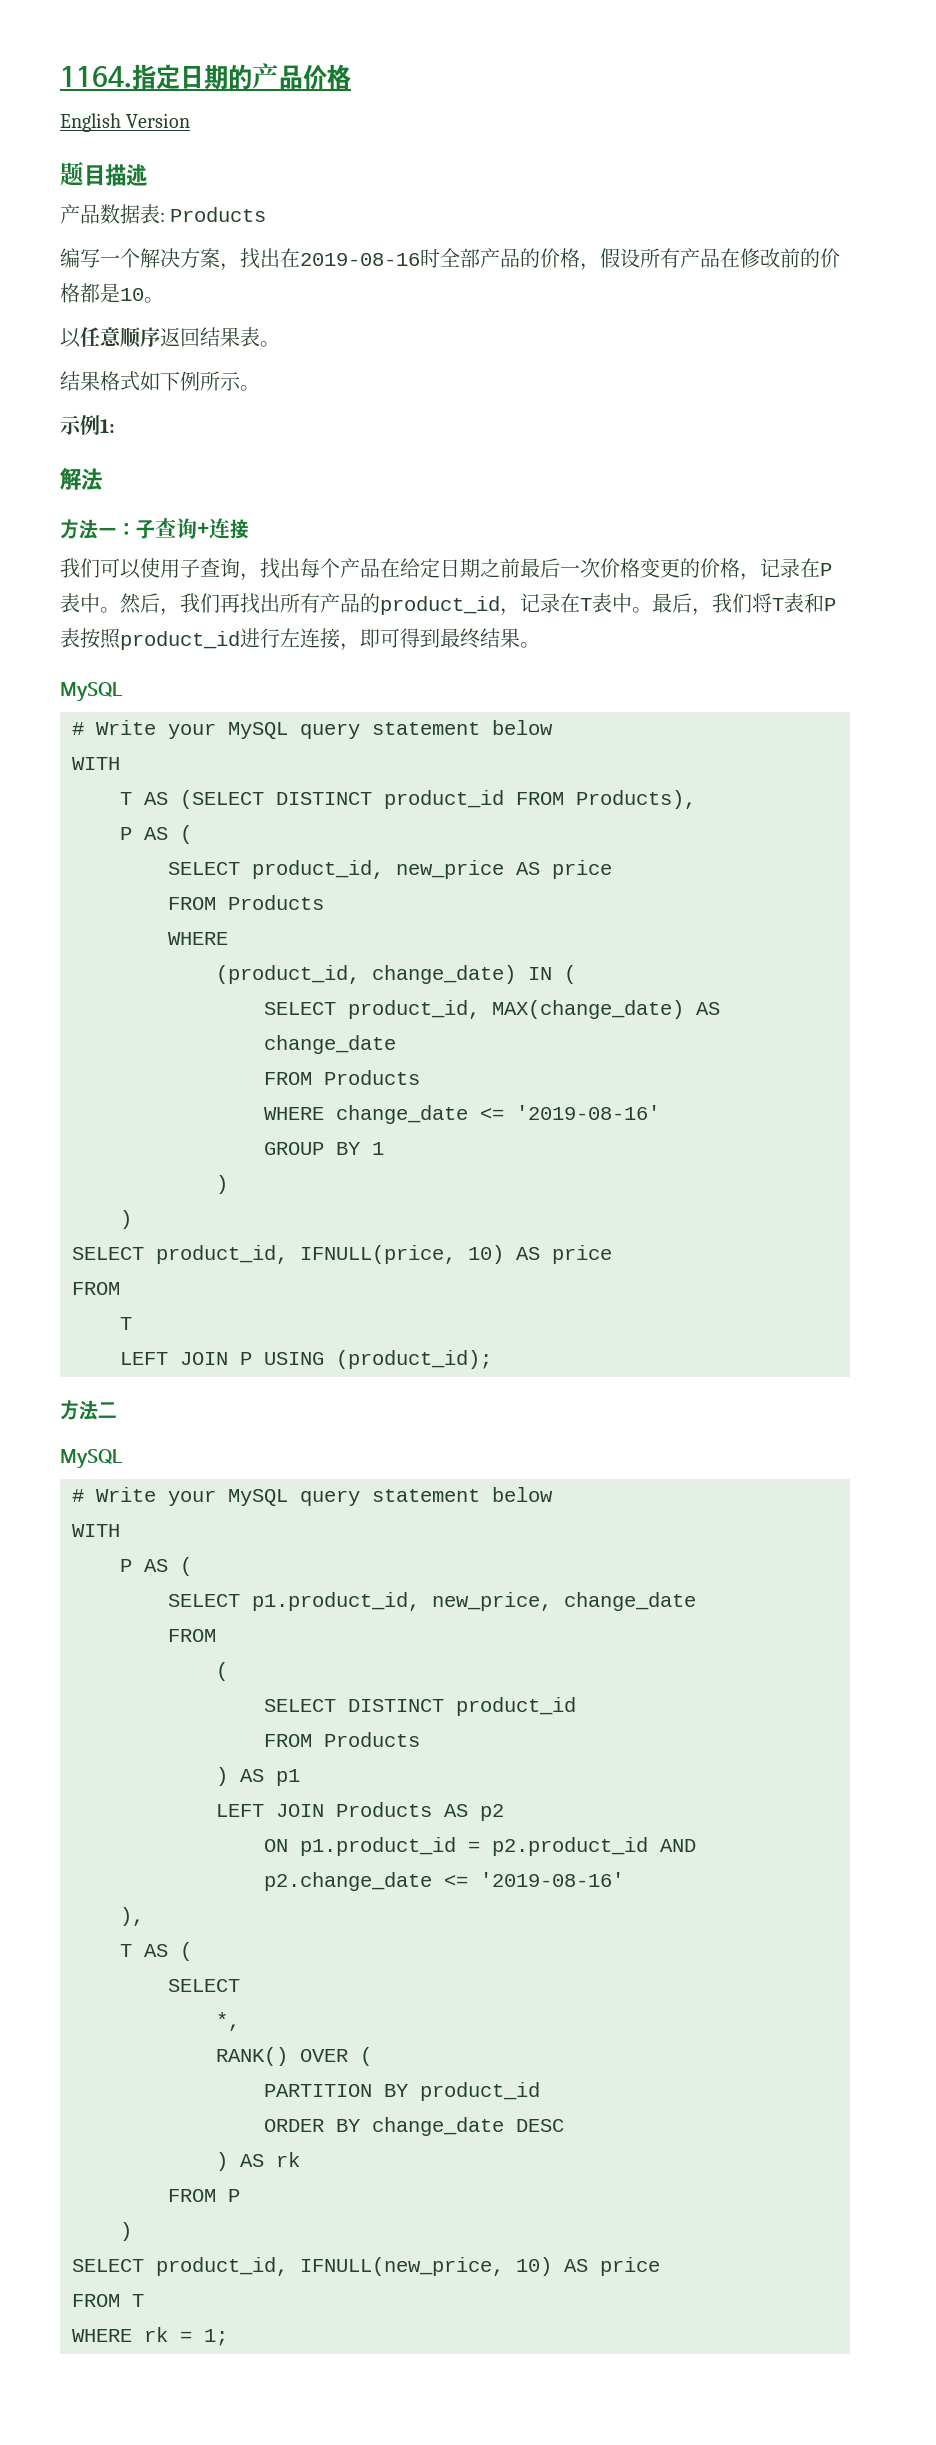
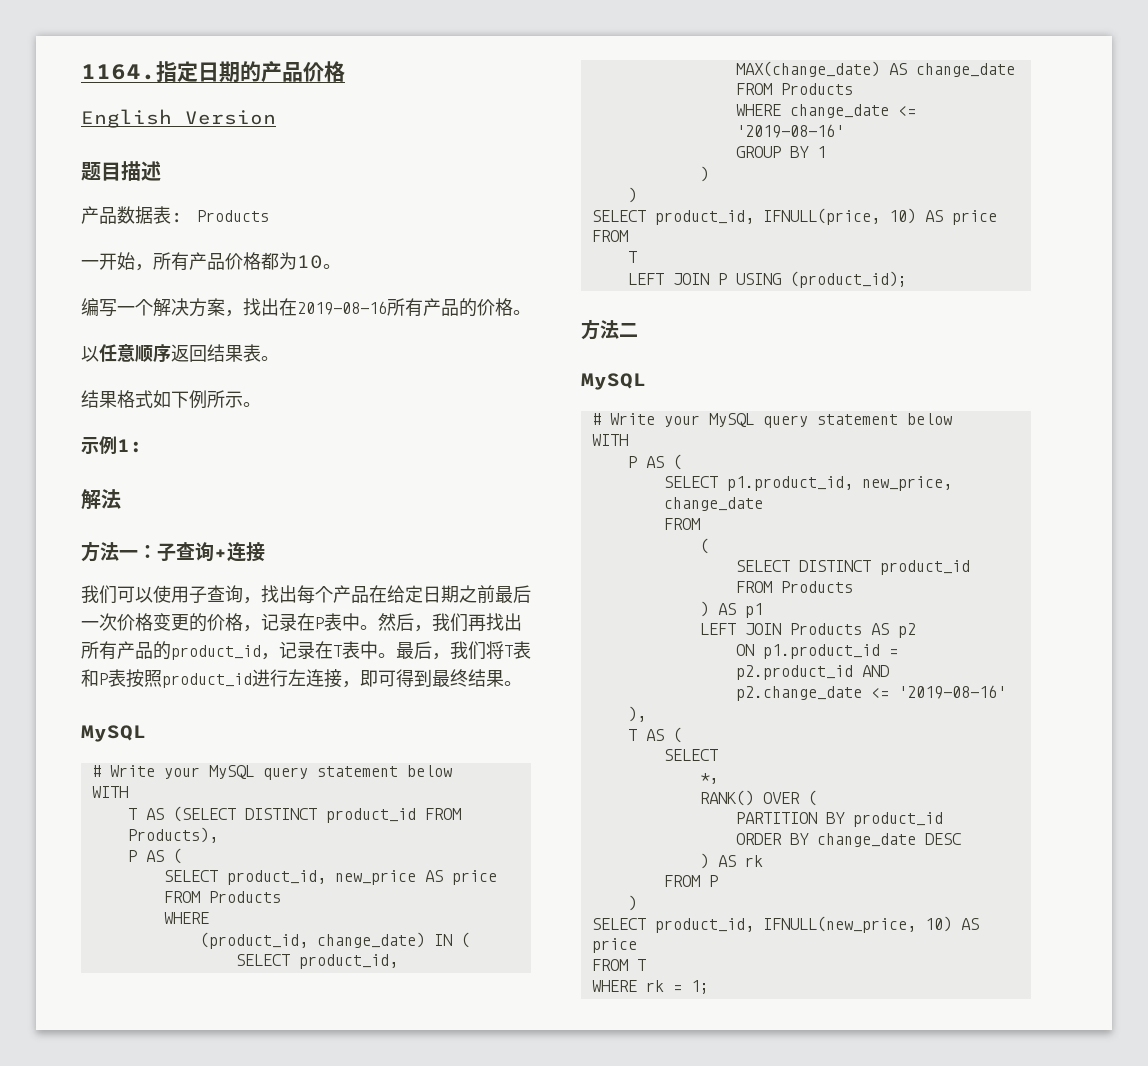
+ 一开始，所有产品价格都为10。
- 编写一个解决方案，找出在2019-08-16时全部产品的价格，假设所有产品在修改前的价格都是10。
+ 编写一个解决方案，找出在2019-08-16所有产品的价格。

